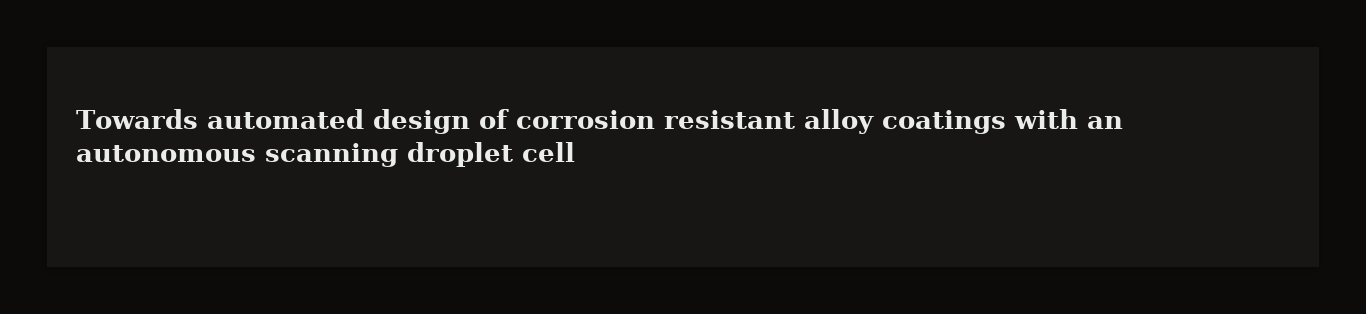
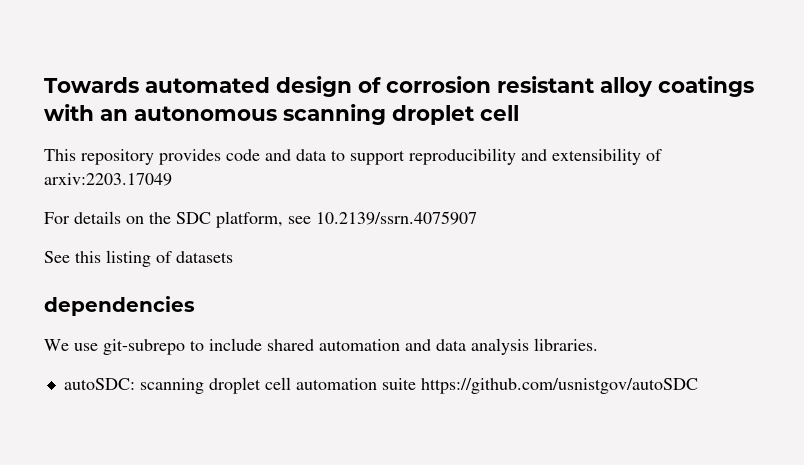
+ This repository provides code and data to support reproducibility and extensibility of arxiv:2203.17049
+ For details on the SDC platform, see 10.2139/ssrn.4075907
+ See this listing of datasets
+ dependencies
+ We use git-subrepo to include shared automation and data analysis libraries.
+ autoSDC: scanning droplet cell automation suite https://github.com/usnistgov/autoSDC

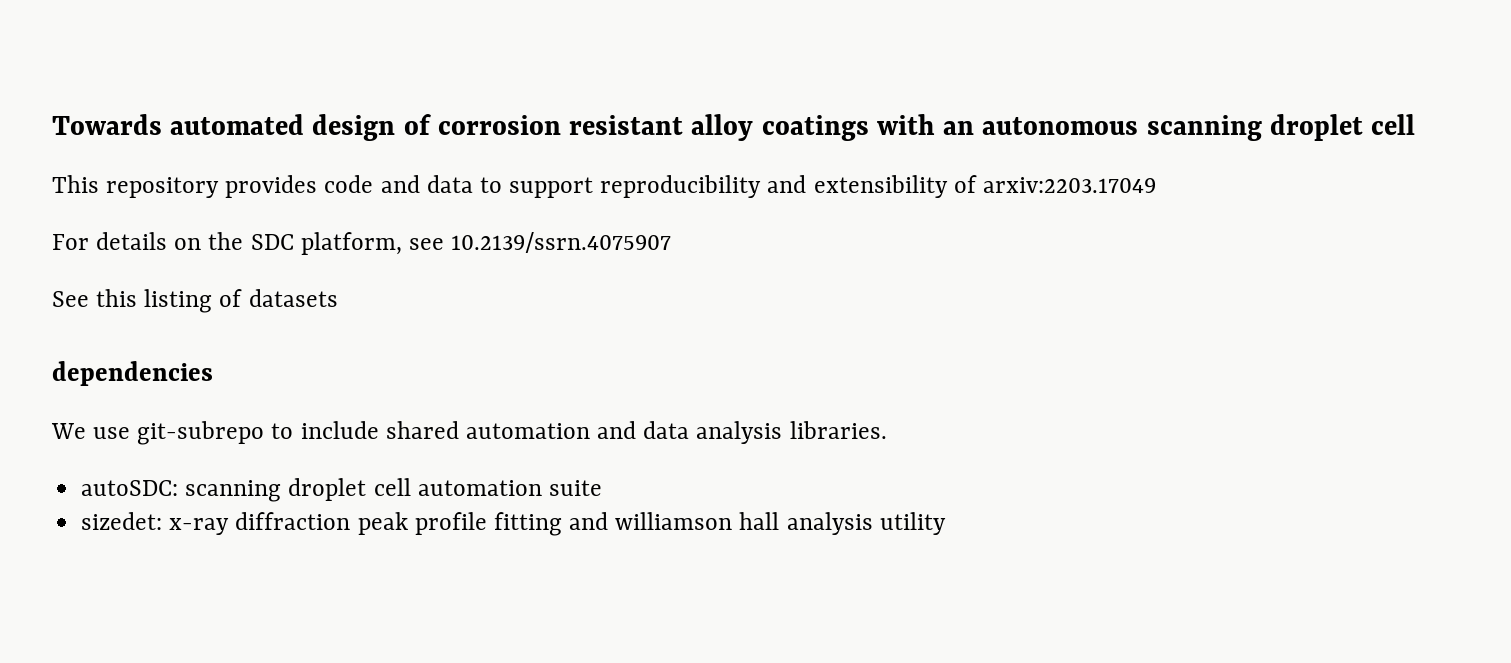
- autoSDC: scanning droplet cell automation suite https://github.com/usnistgov/autoSDC
+ autoSDC: scanning droplet cell automation suite
+ sizedet: x-ray diffraction peak profile fitting and williamson hall analysis utility

